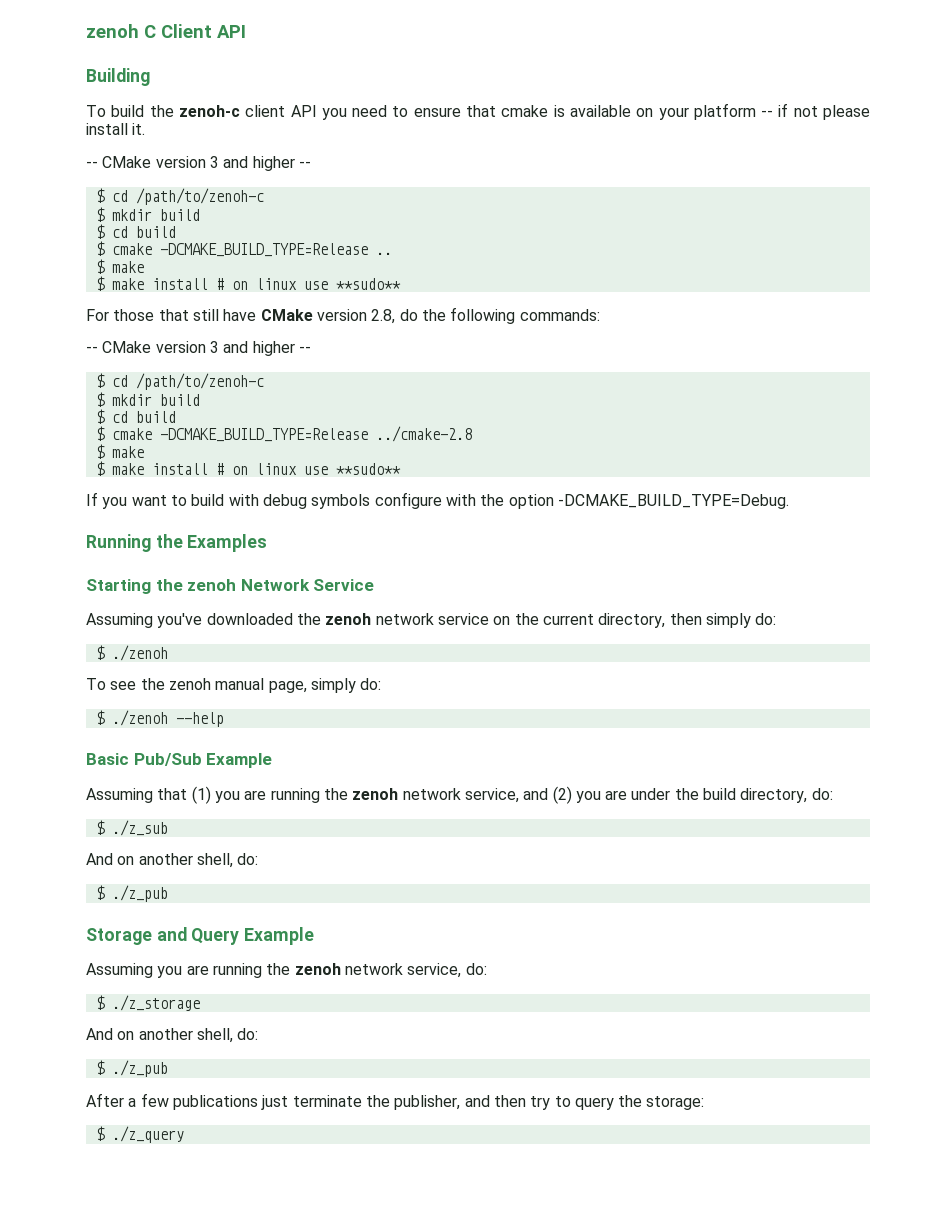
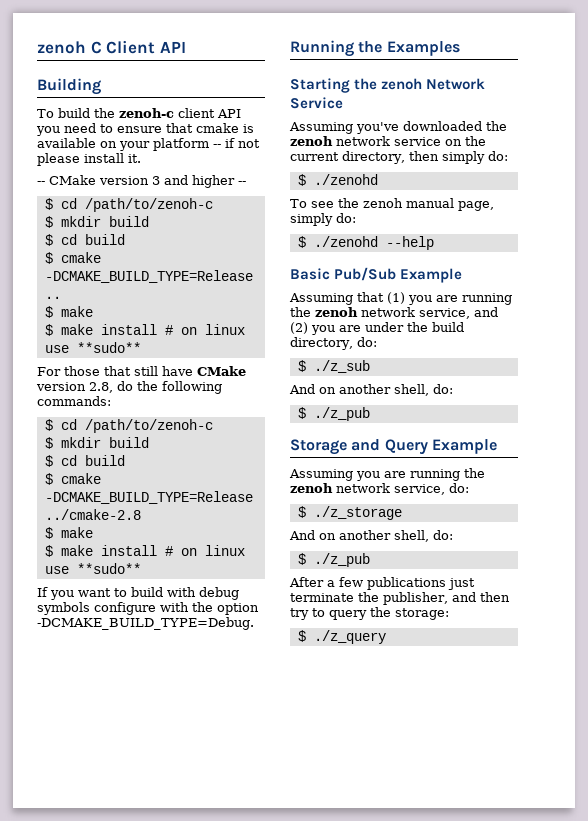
  For those that still have CMake version 2.8, do the following commands:
- -- CMake version 3 and higher --
  Assuming you've downloaded the zenoh network service on the current directory, then simply do:
- $ ./zenoh
+ $ ./zenohd
- $ ./zenoh --help
+ $ ./zenohd --help

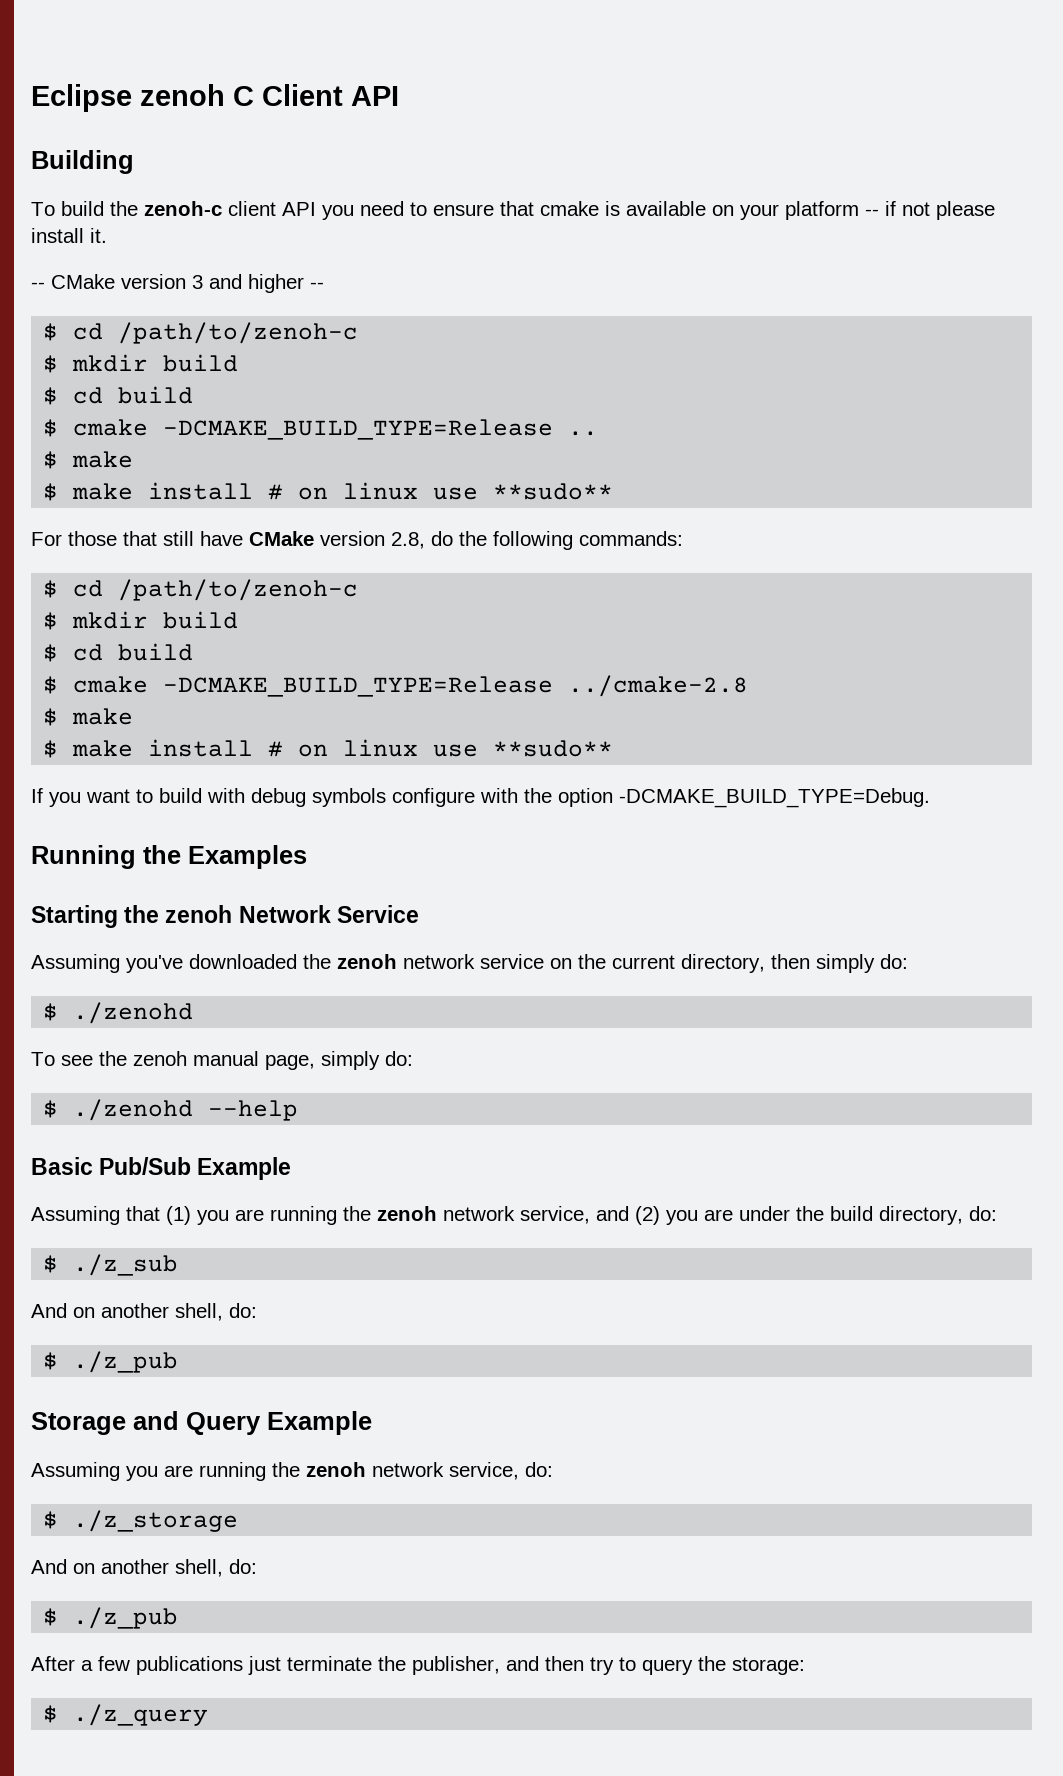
- zenoh C Client API
+ Eclipse zenoh C Client API

